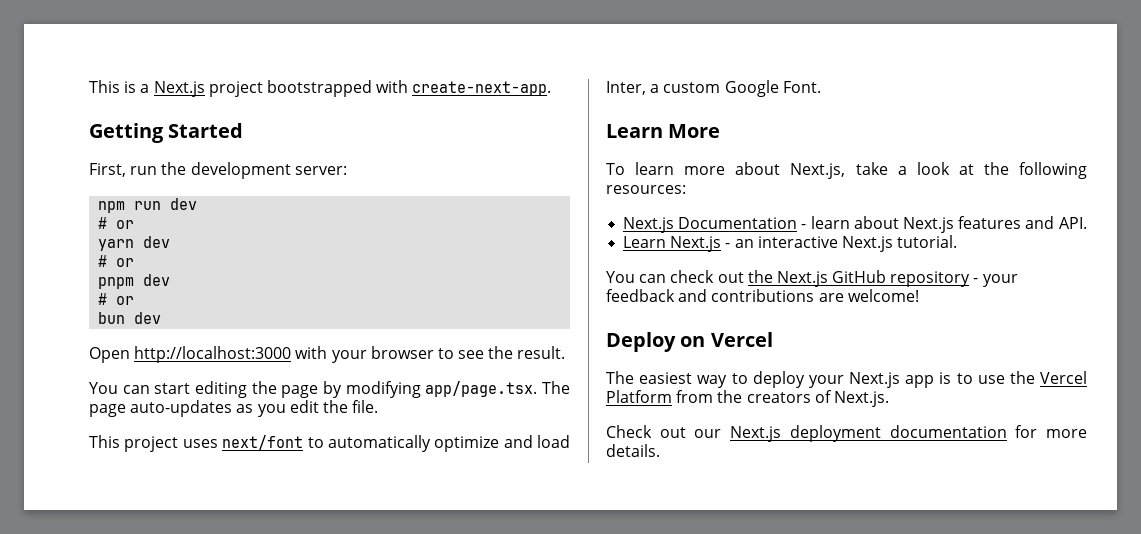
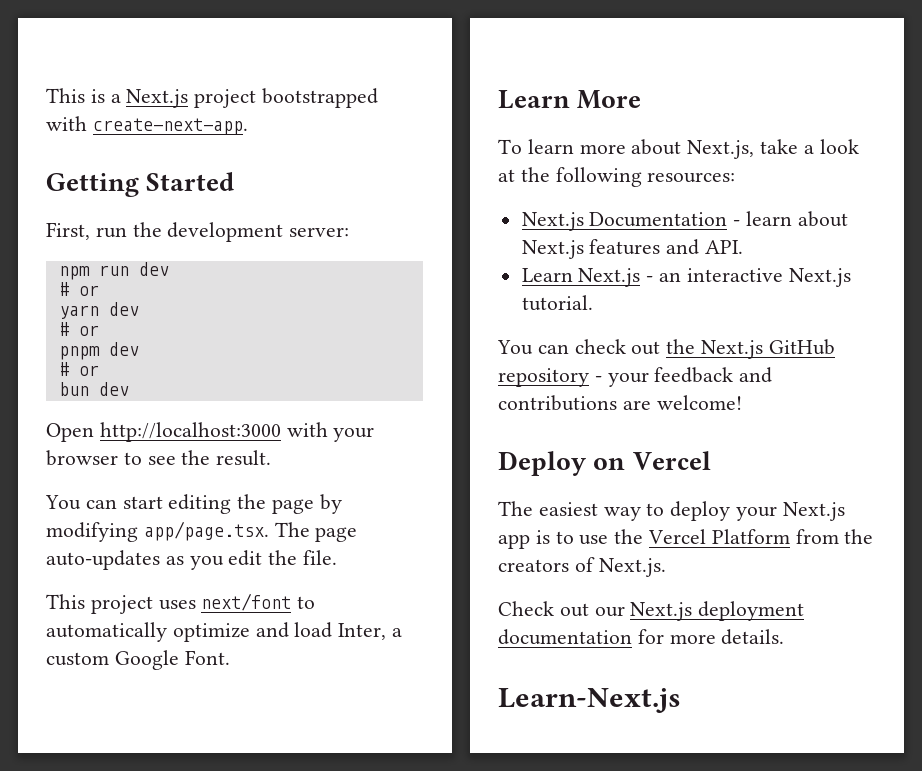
+ Learn-Next.js

